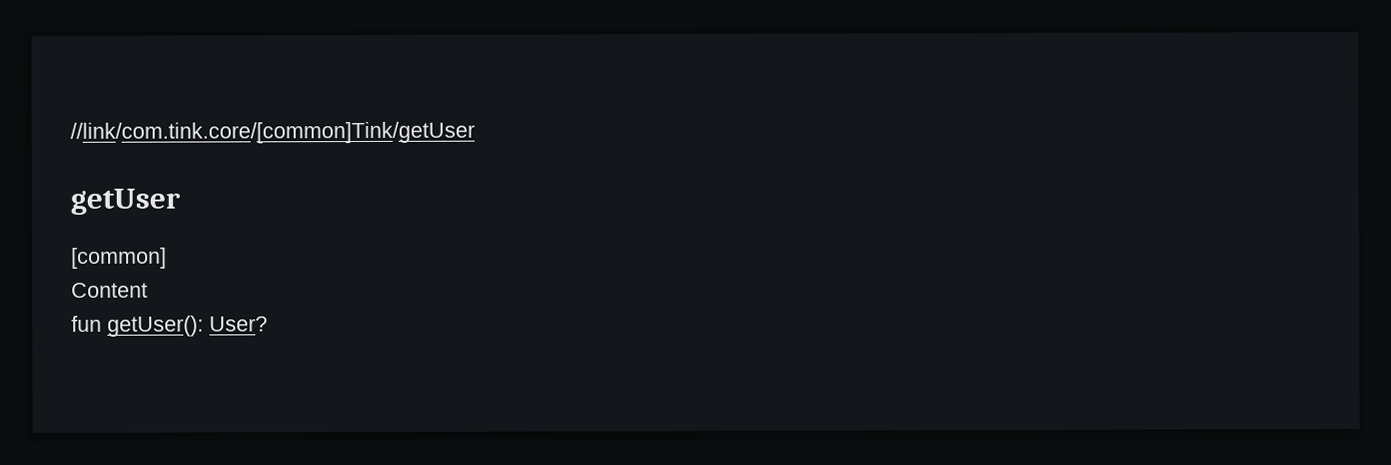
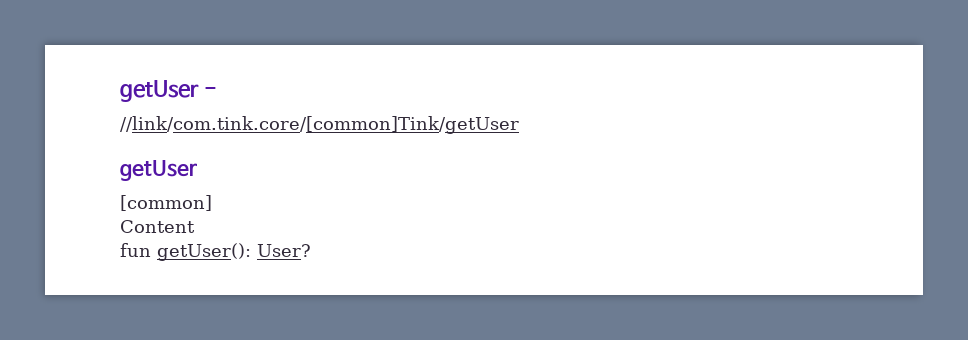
+ getUser -

